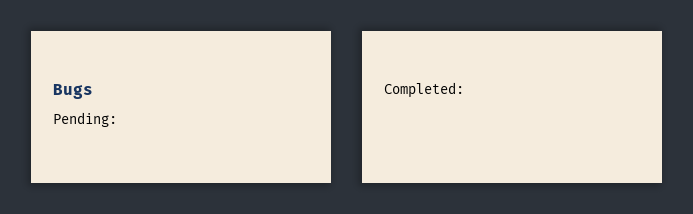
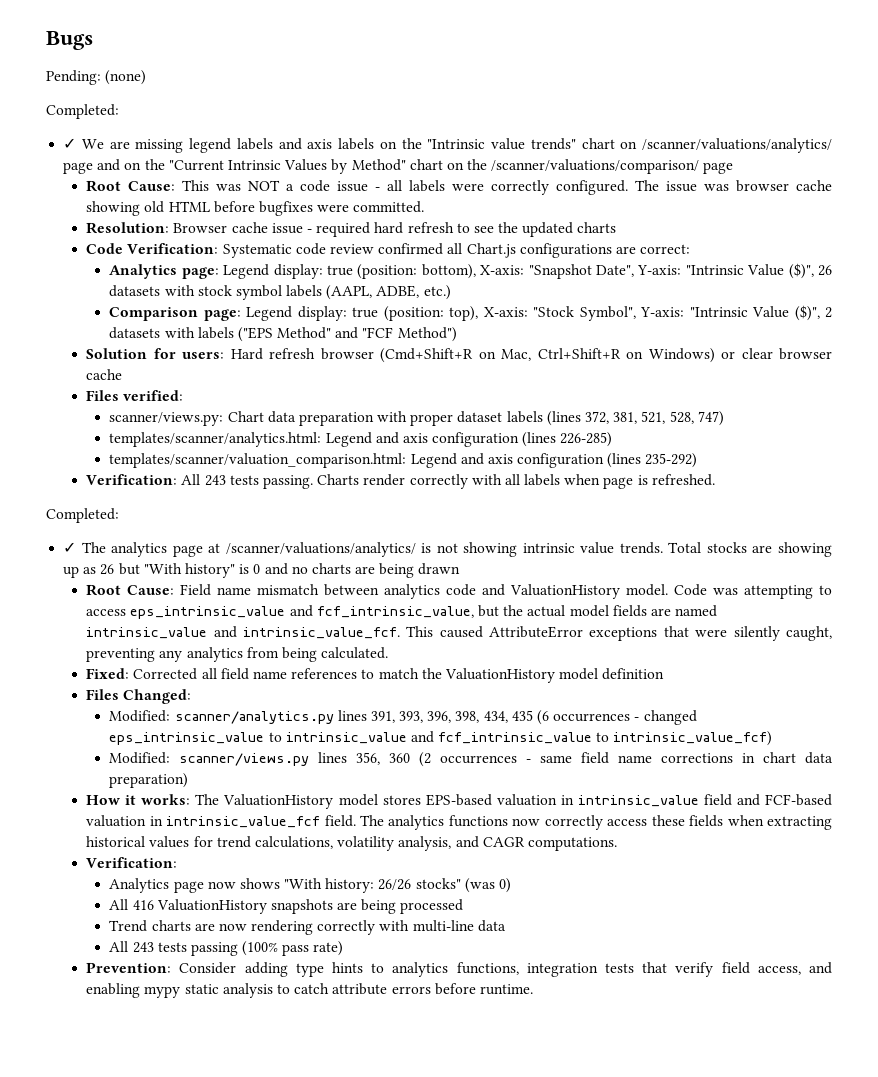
- Pending:
+ Pending: (none)
  Completed:
+ ✓ We are missing legend labels and axis labels on the "Intrinsic value trends" chart on /scanner/valuations/analytics/ page and on the "Current Intrinsic Values by Method" chart on the /scanner/valuations/comparison/ page
+ Root Cause: This was NOT a code issue - all labels were correctly configured. The issue was browser cache showing old HTML before bugfixes were committed.
+ Resolution: Browser cache issue - required hard refresh to see the updated charts
+ Code Verification: Systematic code review confirmed all Chart.js configurations are correct:
+ Analytics page: Legend display: true (position: bottom), X-axis: "Snapshot Date", Y-axis: "Intrinsic Value ($)", 26 datasets with stock symbol labels (AAPL, ADBE, etc.)
+ Comparison page: Legend display: true (position: top), X-axis: "Stock Symbol", Y-axis: "Intrinsic Value ($)", 2 datasets with labels ("EPS Method" and "FCF Method")
+ Solution for users: Hard refresh browser (Cmd+Shift+R on Mac, Ctrl+Shift+R on Windows) or clear browser cache
+ Files verified:
+ scanner/views.py: Chart data preparation with proper dataset labels (lines 372, 381, 521, 528, 747)
+ templates/scanner/analytics.html: Legend and axis configuration (lines 226-285)
+ templates/scanner/valuation_comparison.html: Legend and axis configuration (lines 235-292)
+ Verification: All 243 tests passing. Charts render correctly with all labels when page is refreshed.
+ Completed:
+ ✓ The analytics page at /scanner/valuations/analytics/ is not showing intrinsic value trends. Total stocks are showing up as 26 but "With history" is 0 and no charts are being drawn
+ Root Cause: Field name mismatch between analytics code and ValuationHistory model. Code was attempting to access eps_intrinsic_value and fcf_intrinsic_value, but the actual model fields are named intrinsic_value and intrinsic_value_fcf. This caused AttributeError exceptions that were silently caught, preventing any analytics from being calculated.
+ Fixed: Corrected all field name references to match the ValuationHistory model definition
+ Files Changed:
+ Modified: scanner/analytics.py lines 391, 393, 396, 398, 434, 435 (6 occurrences - changed eps_intrinsic_value to intrinsic_value and fcf_intrinsic_value to intrinsic_value_fcf)
+ Modified: scanner/views.py lines 356, 360 (2 occurrences - same field name corrections in chart data preparation)
+ How it works: The ValuationHistory model stores EPS-based valuation in intrinsic_value field and FCF-based valuation in intrinsic_value_fcf field. The analytics functions now correctly access these fields when extracting historical values for trend calculations, volatility analysis, and CAGR computations.
+ Verification:
+ Analytics page now shows "With history: 26/26 stocks" (was 0)
+ All 416 ValuationHistory snapshots are being processed
+ Trend charts are now rendering correctly with multi-line data
+ All 243 tests passing (100% pass rate)
+ Prevention: Consider adding type hints to analytics functions, integration tests that verify field access, and enabling mypy static analysis to catch attribute errors before runtime.

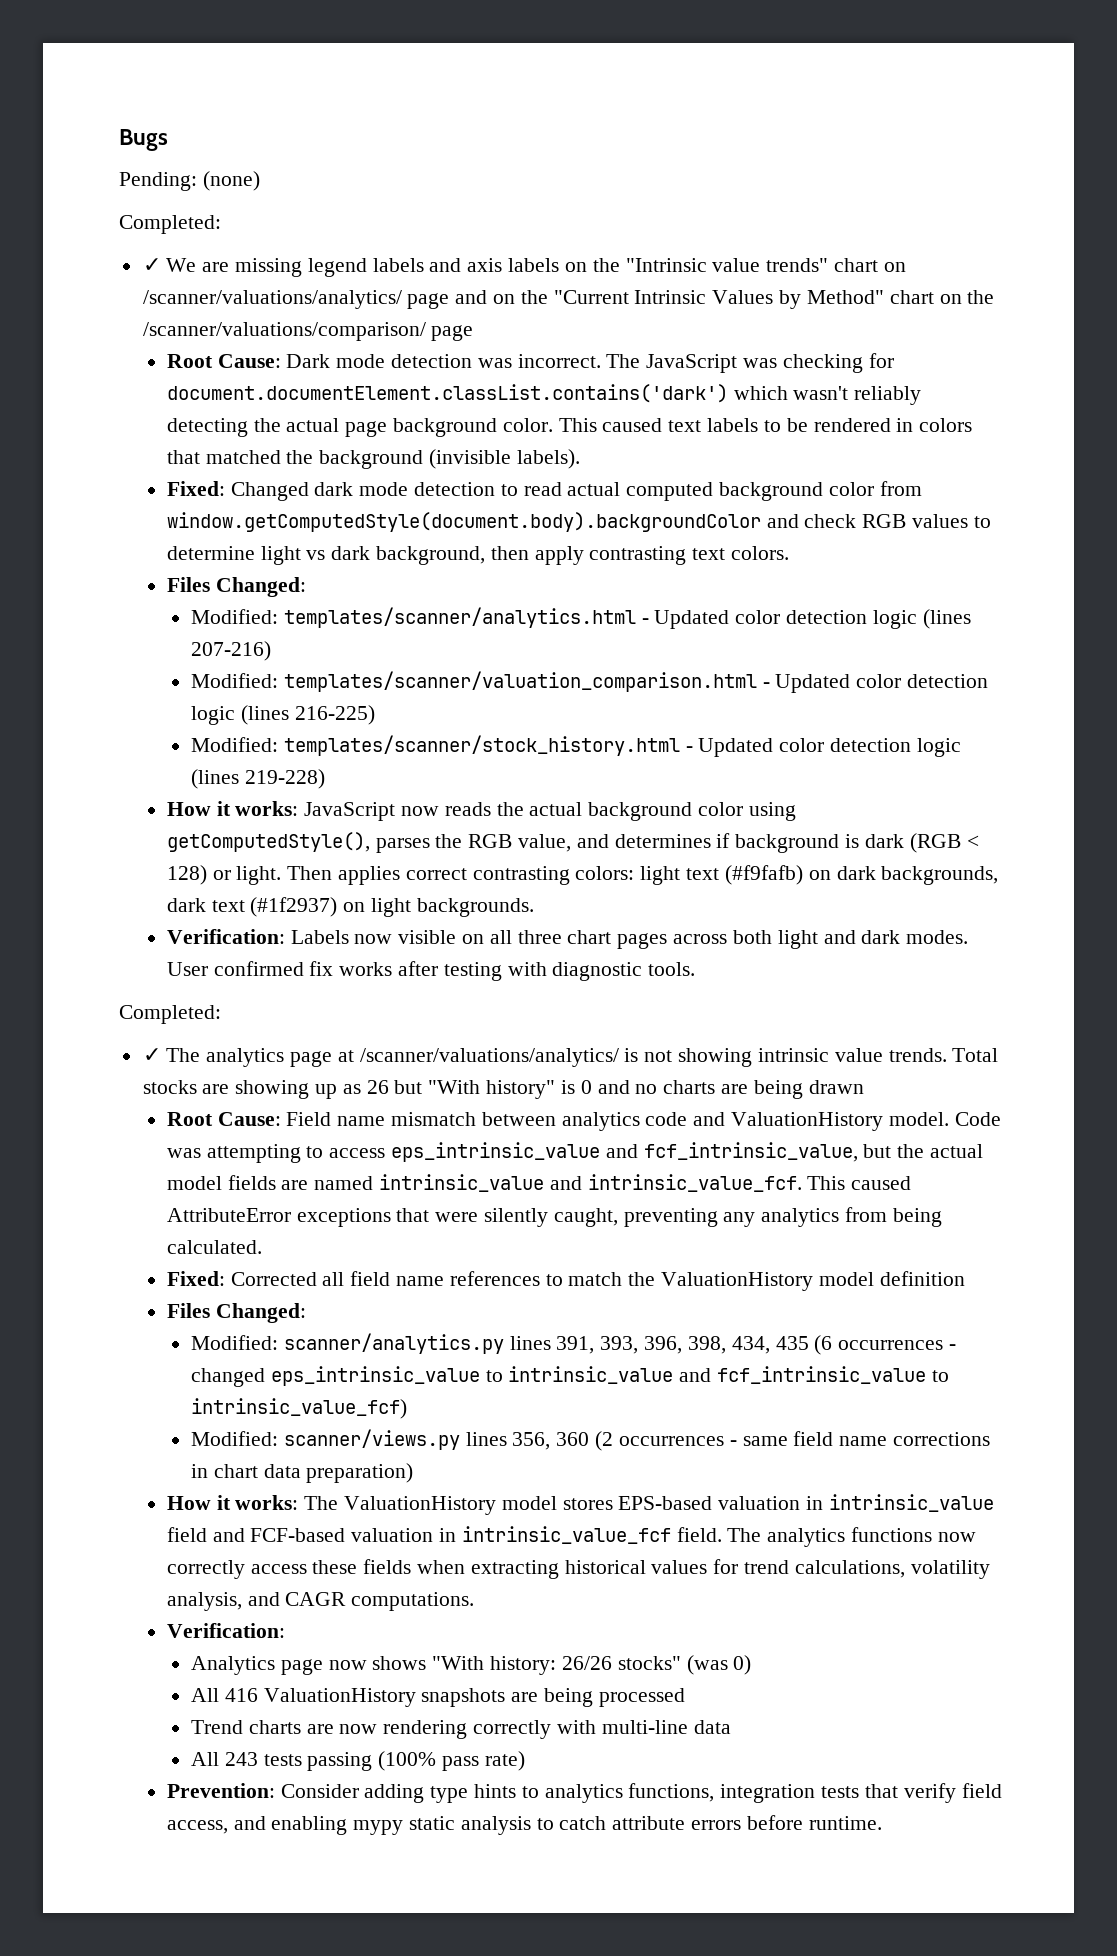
- Root Cause: This was NOT a code issue - all labels were correctly configured. The issue was browser cache showing old HTML before bugfixes were committed.
- Resolution: Browser cache issue - required hard refresh to see the updated charts
- Code Verification: Systematic code review confirmed all Chart.js configurations are correct:
- Analytics page: Legend display: true (position: bottom), X-axis: "Snapshot Date", Y-axis: "Intrinsic Value ($)", 26 datasets with stock symbol labels (AAPL, ADBE, etc.)
- Comparison page: Legend display: true (position: top), X-axis: "Stock Symbol", Y-axis: "Intrinsic Value ($)", 2 datasets with labels ("EPS Method" and "FCF Method")
- Solution for users: Hard refresh browser (Cmd+Shift+R on Mac, Ctrl+Shift+R on Windows) or clear browser cache
- Files verified:
- scanner/views.py: Chart data preparation with proper dataset labels (lines 372, 381, 521, 528, 747)
- templates/scanner/analytics.html: Legend and axis configuration (lines 226-285)
- templates/scanner/valuation_comparison.html: Legend and axis configuration (lines 235-292)
- Verification: All 243 tests passing. Charts render correctly with all labels when page is refreshed.
+ Root Cause: Dark mode detection was incorrect. The JavaScript was checking for document.documentElement.classList.contains('dark') which wasn't reliably detecting the actual page background color. This caused text labels to be rendered in colors that matched the background (invisible labels).
+ Fixed: Changed dark mode detection to read actual computed background color from window.getComputedStyle(document.body).backgroundColor and check RGB values to determine light vs dark background, then apply contrasting text colors.
+ Files Changed:
+ Modified: templates/scanner/analytics.html - Updated color detection logic (lines 207-216)
+ Modified: templates/scanner/valuation_comparison.html - Updated color detection logic (lines 216-225)
+ Modified: templates/scanner/stock_history.html - Updated color detection logic (lines 219-228)
+ How it works: JavaScript now reads the actual background color using getComputedStyle(), parses the RGB value, and determines if background is dark (RGB < 128) or light. Then applies correct contrasting colors: light text (#f9fafb) on dark backgrounds, dark text (#1f2937) on light backgrounds.
+ Verification: Labels now visible on all three chart pages across both light and dark modes. User confirmed fix works after testing with diagnostic tools.

